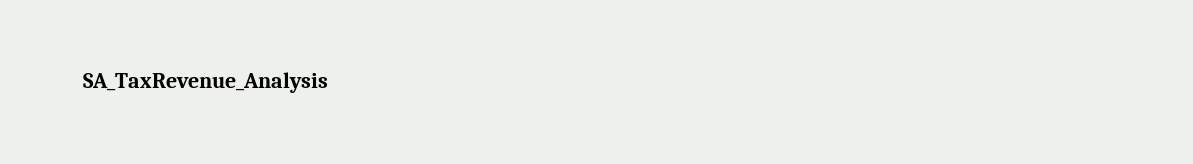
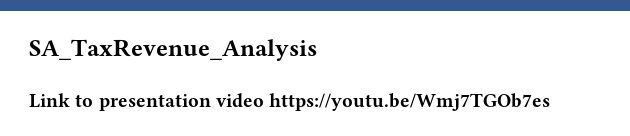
+ Link to presentation video https://youtu.be/Wmj7TGOb7es

